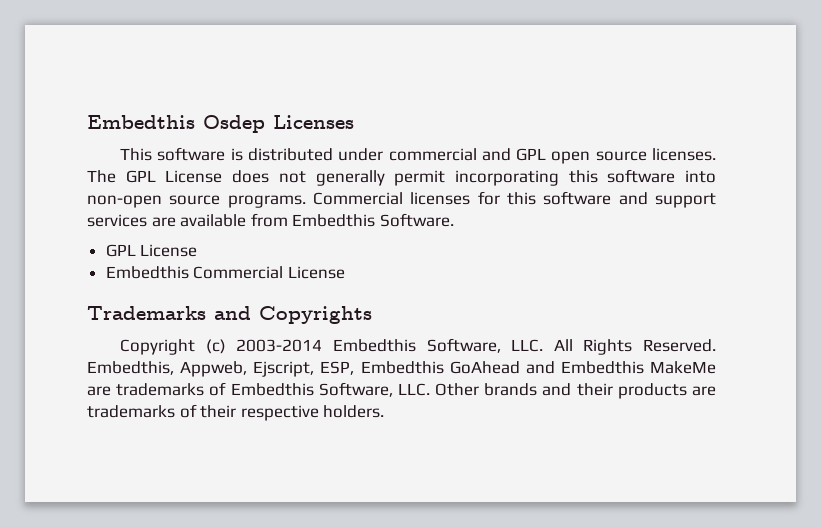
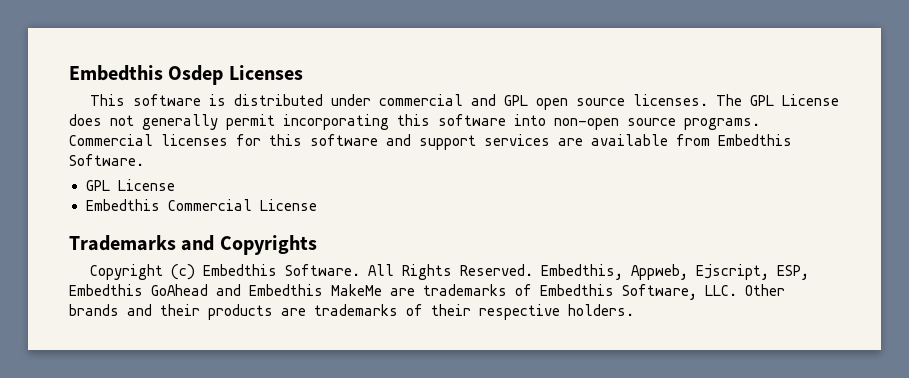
- Copyright (c) 2003-2014 Embedthis Software, LLC. All Rights Reserved.
+ Copyright (c) Embedthis Software. All Rights Reserved.

